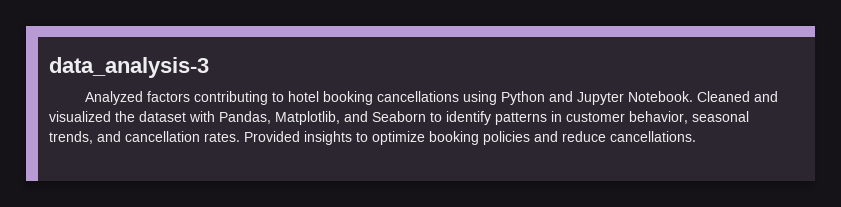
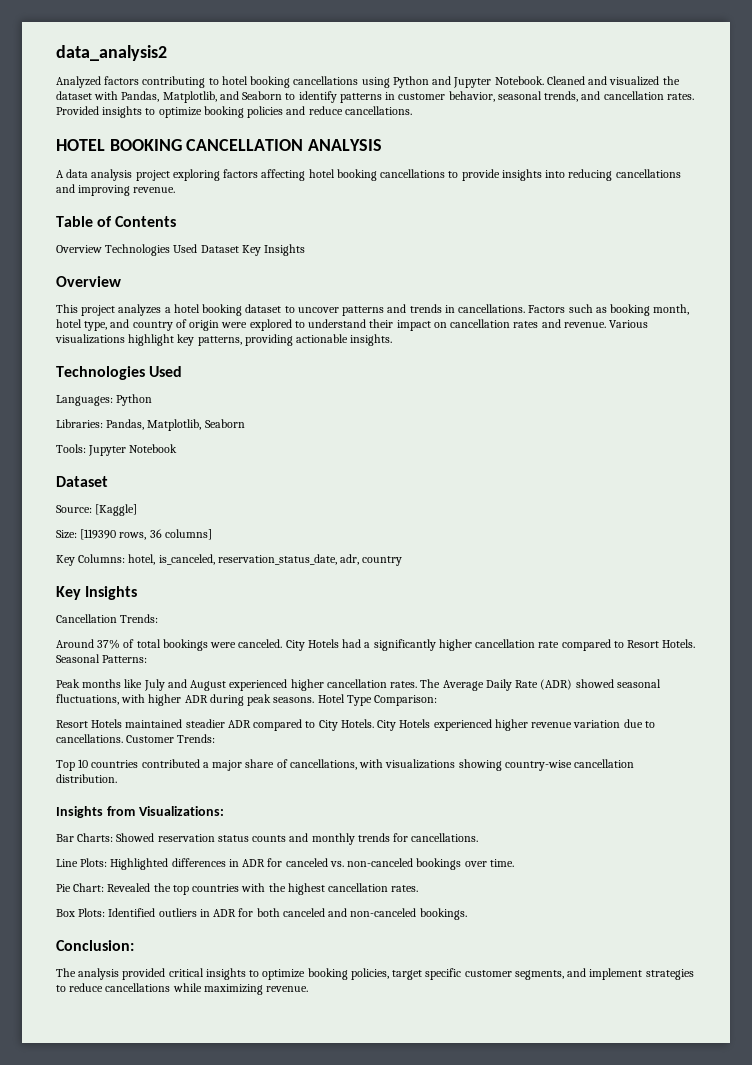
- data_analysis-3
+ data_analysis2
+ HOTEL BOOKING CANCELLATION ANALYSIS
+ A data analysis project exploring factors affecting hotel booking cancellations to provide insights into reducing cancellations and improving revenue.
+ Table of Contents
+ Overview Technologies Used Dataset Key Insights
+ Overview
+ This project analyzes a hotel booking dataset to uncover patterns and trends in cancellations. Factors such as booking month, hotel type, and country of origin were explored to understand their impact on cancellation rates and revenue. Various visualizations highlight key patterns, providing actionable insights.
+ Technologies Used
+ Languages: Python
+ Libraries: Pandas, Matplotlib, Seaborn
+ Tools: Jupyter Notebook
+ Dataset
+ Source: [Kaggle]
+ Size: [119390 rows, 36 columns]
+ Key Columns: hotel, is_canceled, reservation_status_date, adr, country
+ Key Insights
+ Cancellation Trends:
+ Around 37% of total bookings were canceled. City Hotels had a significantly higher cancellation rate compared to Resort Hotels. Seasonal Patterns:
+ Peak months like July and August experienced higher cancellation rates. The Average Daily Rate (ADR) showed seasonal fluctuations, with higher ADR during peak seasons. Hotel Type Comparison:
+ Resort Hotels maintained steadier ADR compared to City Hotels. City Hotels experienced higher revenue variation due to cancellations. Customer Trends:
+ Top 10 countries contributed a major share of cancellations, with visualizations showing country-wise cancellation distribution.
+ Insights from Visualizations:
+ Bar Charts: Showed reservation status counts and monthly trends for cancellations.
+ Line Plots: Highlighted differences in ADR for canceled vs. non-canceled bookings over time.
+ Pie Chart: Revealed the top countries with the highest cancellation rates.
+ Box Plots: Identified outliers in ADR for both canceled and non-canceled bookings.
+ Conclusion:
+ The analysis provided critical insights to optimize booking policies, target specific customer segments, and implement strategies to reduce cancellations while maximizing revenue.

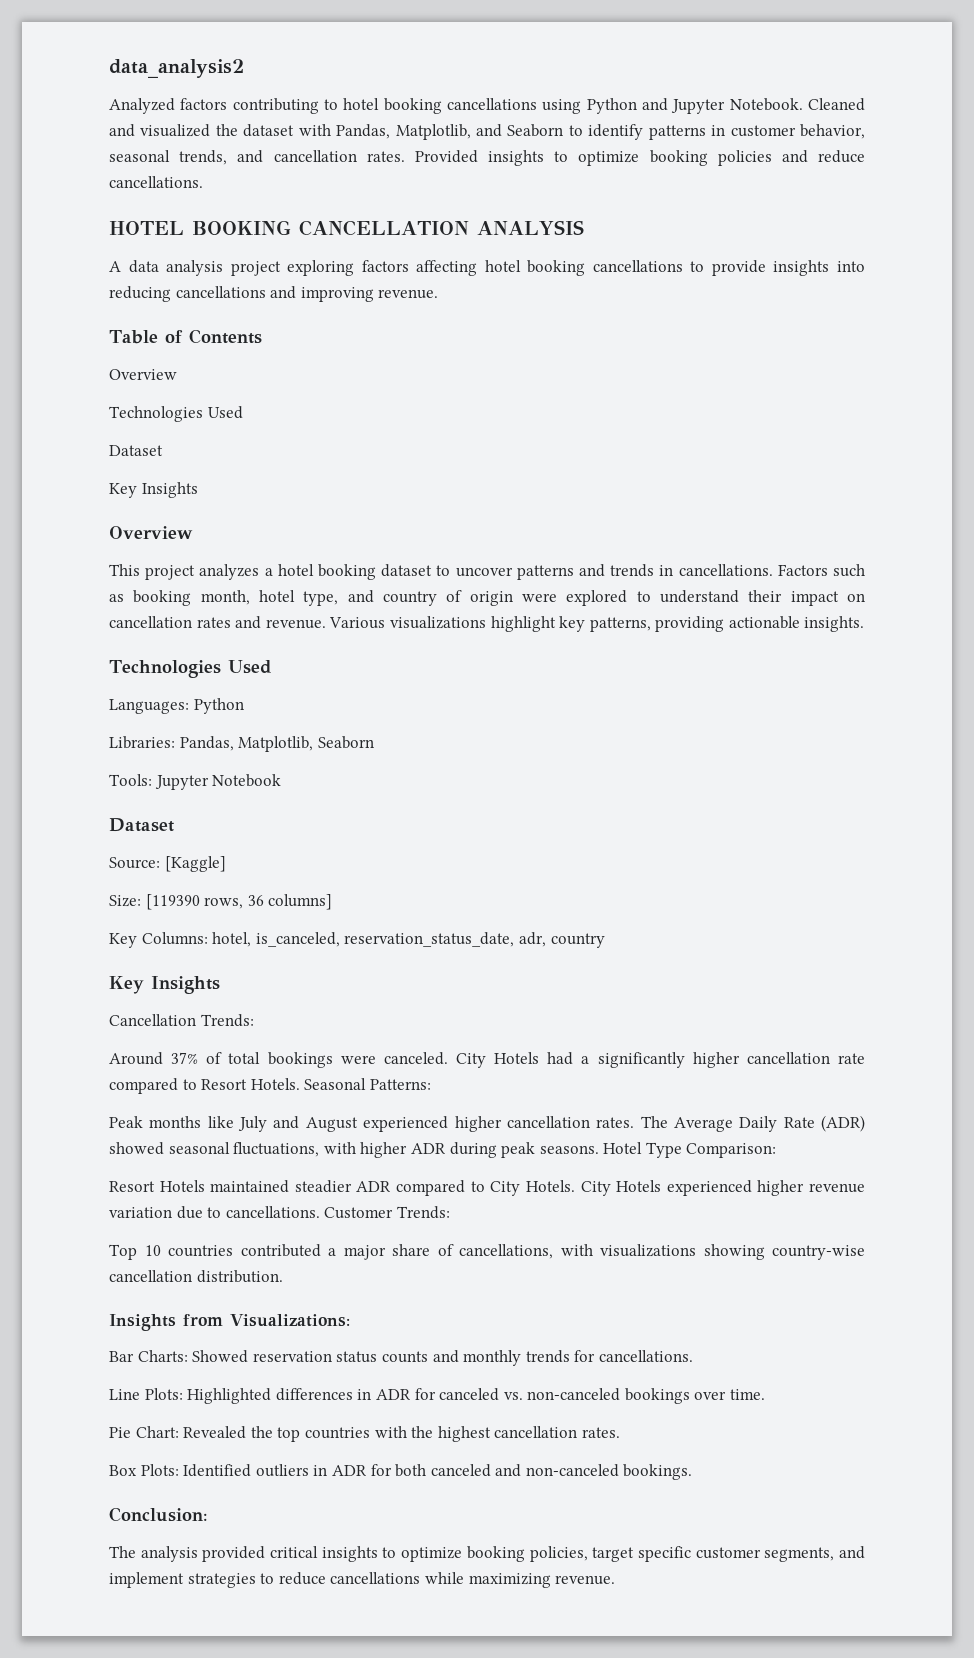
  Table of Contents
- Overview Technologies Used Dataset Key Insights
+ Overview
+ Technologies Used
+ Dataset
+ Key Insights

